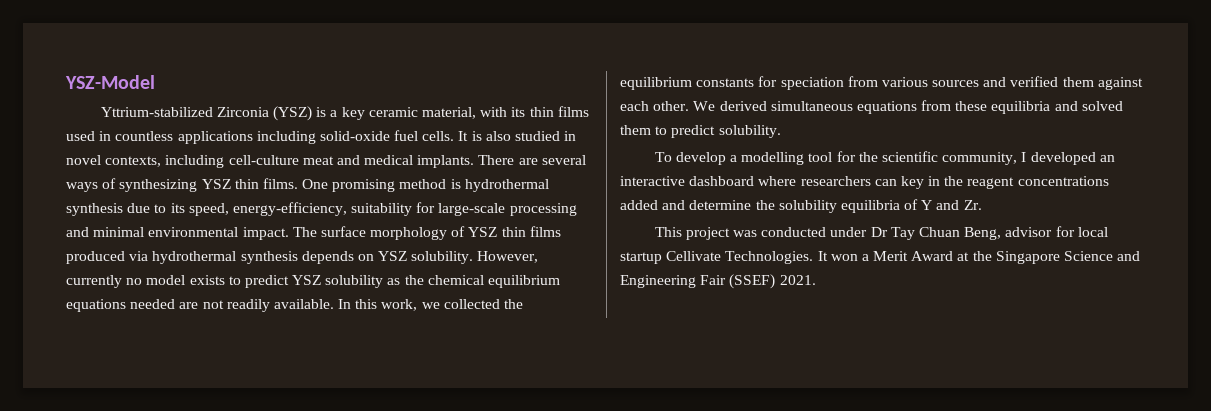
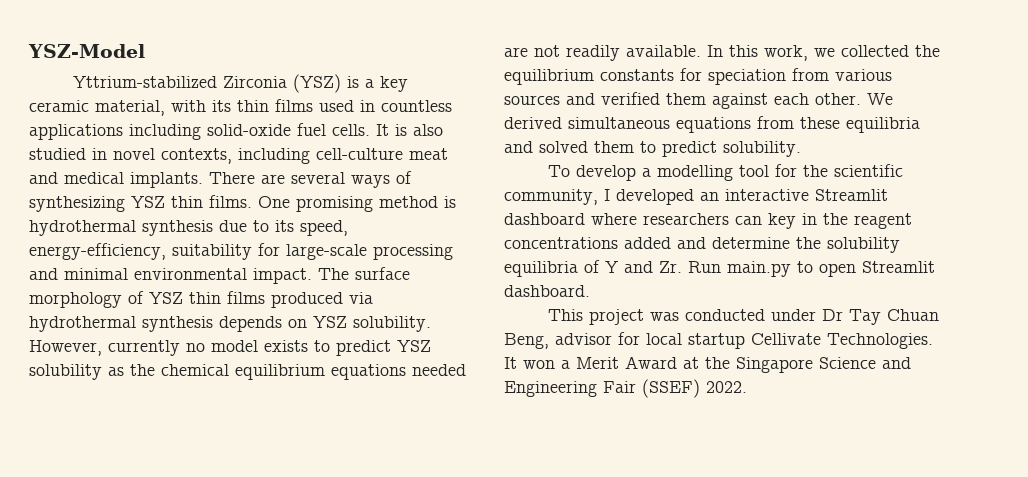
- To develop a modelling tool for the scientific community, I developed an interactive dashboard where researchers can key in the reagent concentrations added and determine the solubility equilibria of Y and Zr.
+ To develop a modelling tool for the scientific community, I developed an interactive Streamlit dashboard where researchers can key in the reagent concentrations added and determine the solubility equilibria of Y and Zr. Run main.py to open Streamlit dashboard.
- It won a Merit Award at the Singapore Science and Engineering Fair (SSEF) 2021.
+ It won a Merit Award at the Singapore Science and Engineering Fair (SSEF) 2022.

